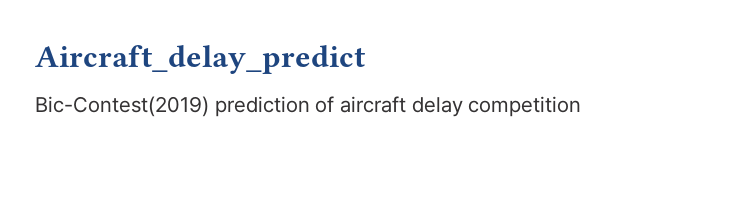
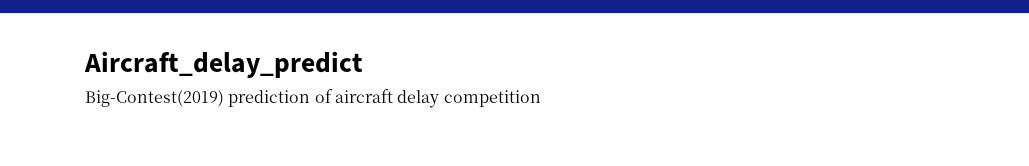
- Bic-Contest(2019) prediction of aircraft delay competition
+ Big-Contest(2019) prediction of aircraft delay competition

